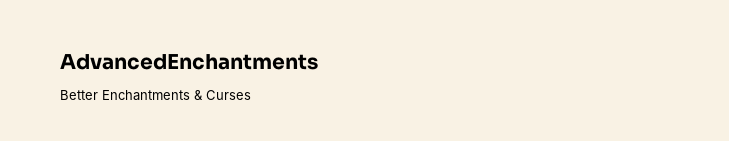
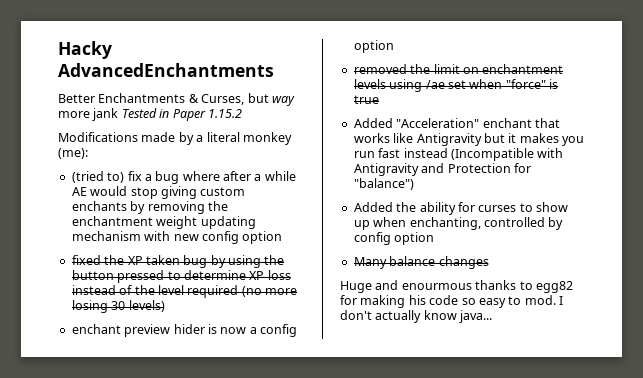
- AdvancedEnchantments
+ Hacky AdvancedEnchantments
- Better Enchantments & Curses
+ Better Enchantments & Curses, but way more jank Tested in Paper 1.15.2
+ Modifications made by a literal monkey (me):
+ (tried to) fix a bug where after a while AE would stop giving custom enchants by removing the enchantment weight updating mechanism with new config option
+ fixed the XP taken bug by using the button pressed to determine XP loss instead of the level required (no more losing 30 levels)
+ enchant preview hider is now a config option
+ removed the limit on enchantment levels using /ae set when "force" is true
+ Added "Acceleration" enchant that works like Antigravity but it makes you run fast instead (Incompatible with Antigravity and Protection for "balance")
+ Added the ability for curses to show up when enchanting, controlled by config option
+ Many balance changes
+ Huge and enourmous thanks to egg82 for making his code so easy to mod. I don't actually know java...

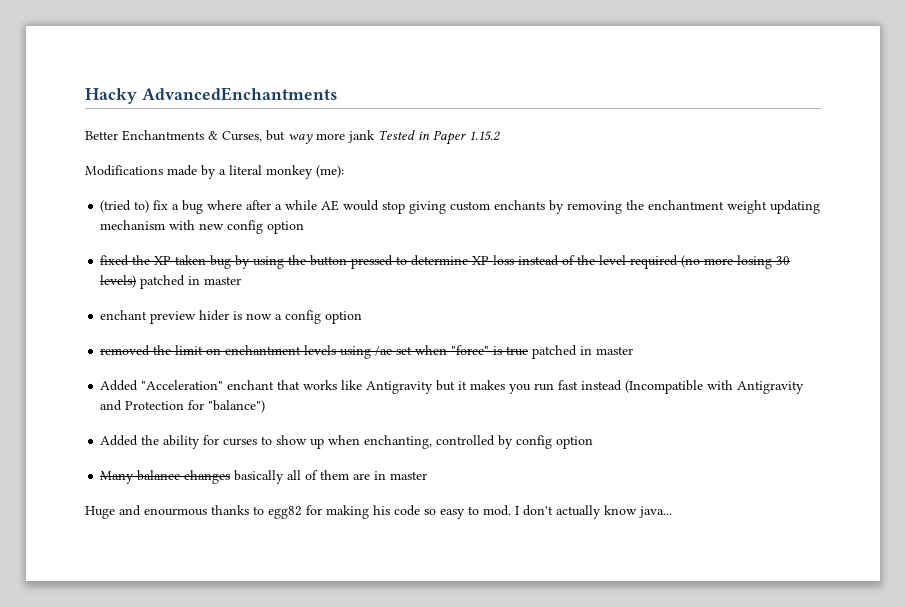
- fixed the XP taken bug by using the button pressed to determine XP loss instead of the level required (no more losing 30 levels)
+ fixed the XP taken bug by using the button pressed to determine XP loss instead of the level required (no more losing 30 levels) patched in master
- removed the limit on enchantment levels using /ae set when "force" is true
+ removed the limit on enchantment levels using /ae set when "force" is true patched in master
- Many balance changes
+ Many balance changes basically all of them are in master

